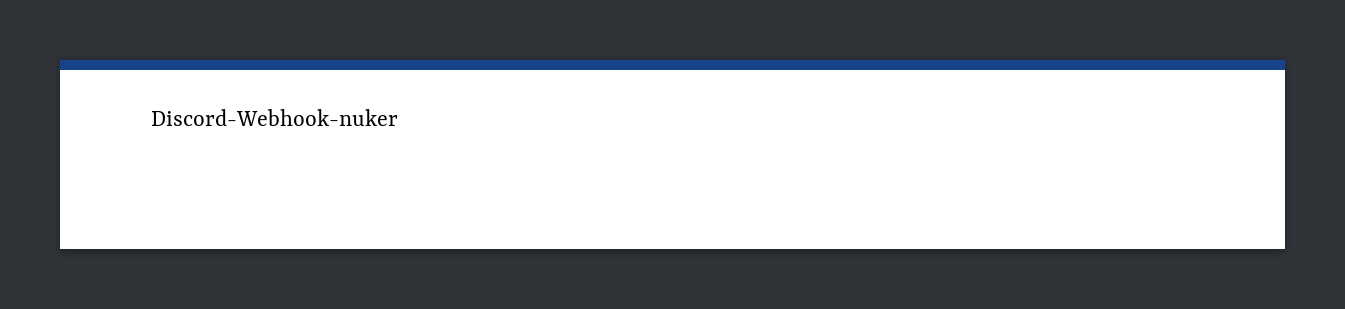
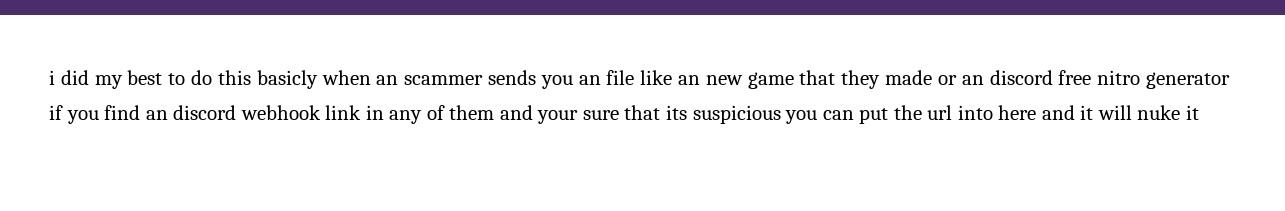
- Discord-Webhook-nuker
+ i did my best to do this basicly when an scammer sends you an file like an new game that they made or an discord free nitro generator if you find an discord webhook link in any of them and your sure that its suspicious you can put the url into here and it will nuke it

